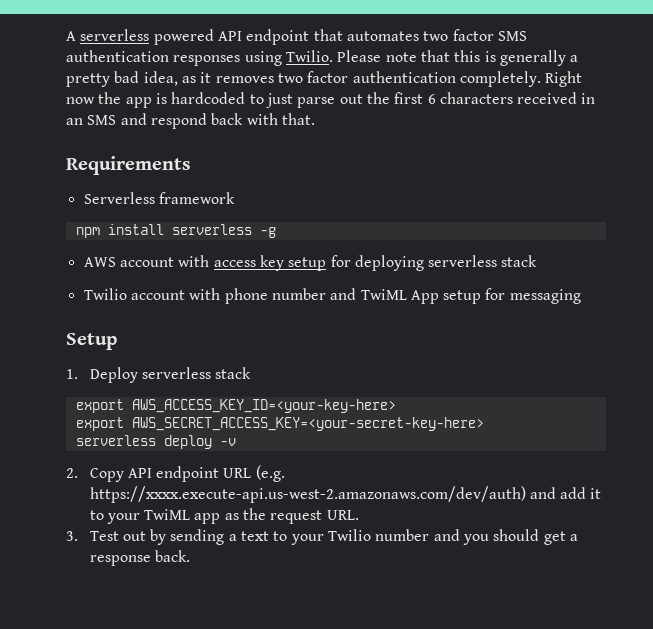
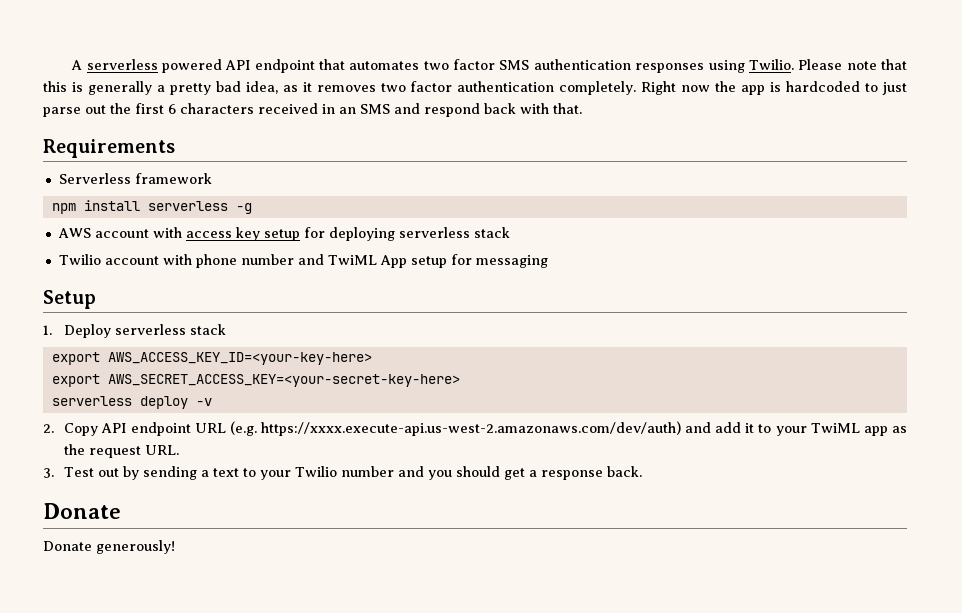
  3. Test out by sending a text to your Twilio number and you should get a response back.
+ Donate
+ Donate generously!

